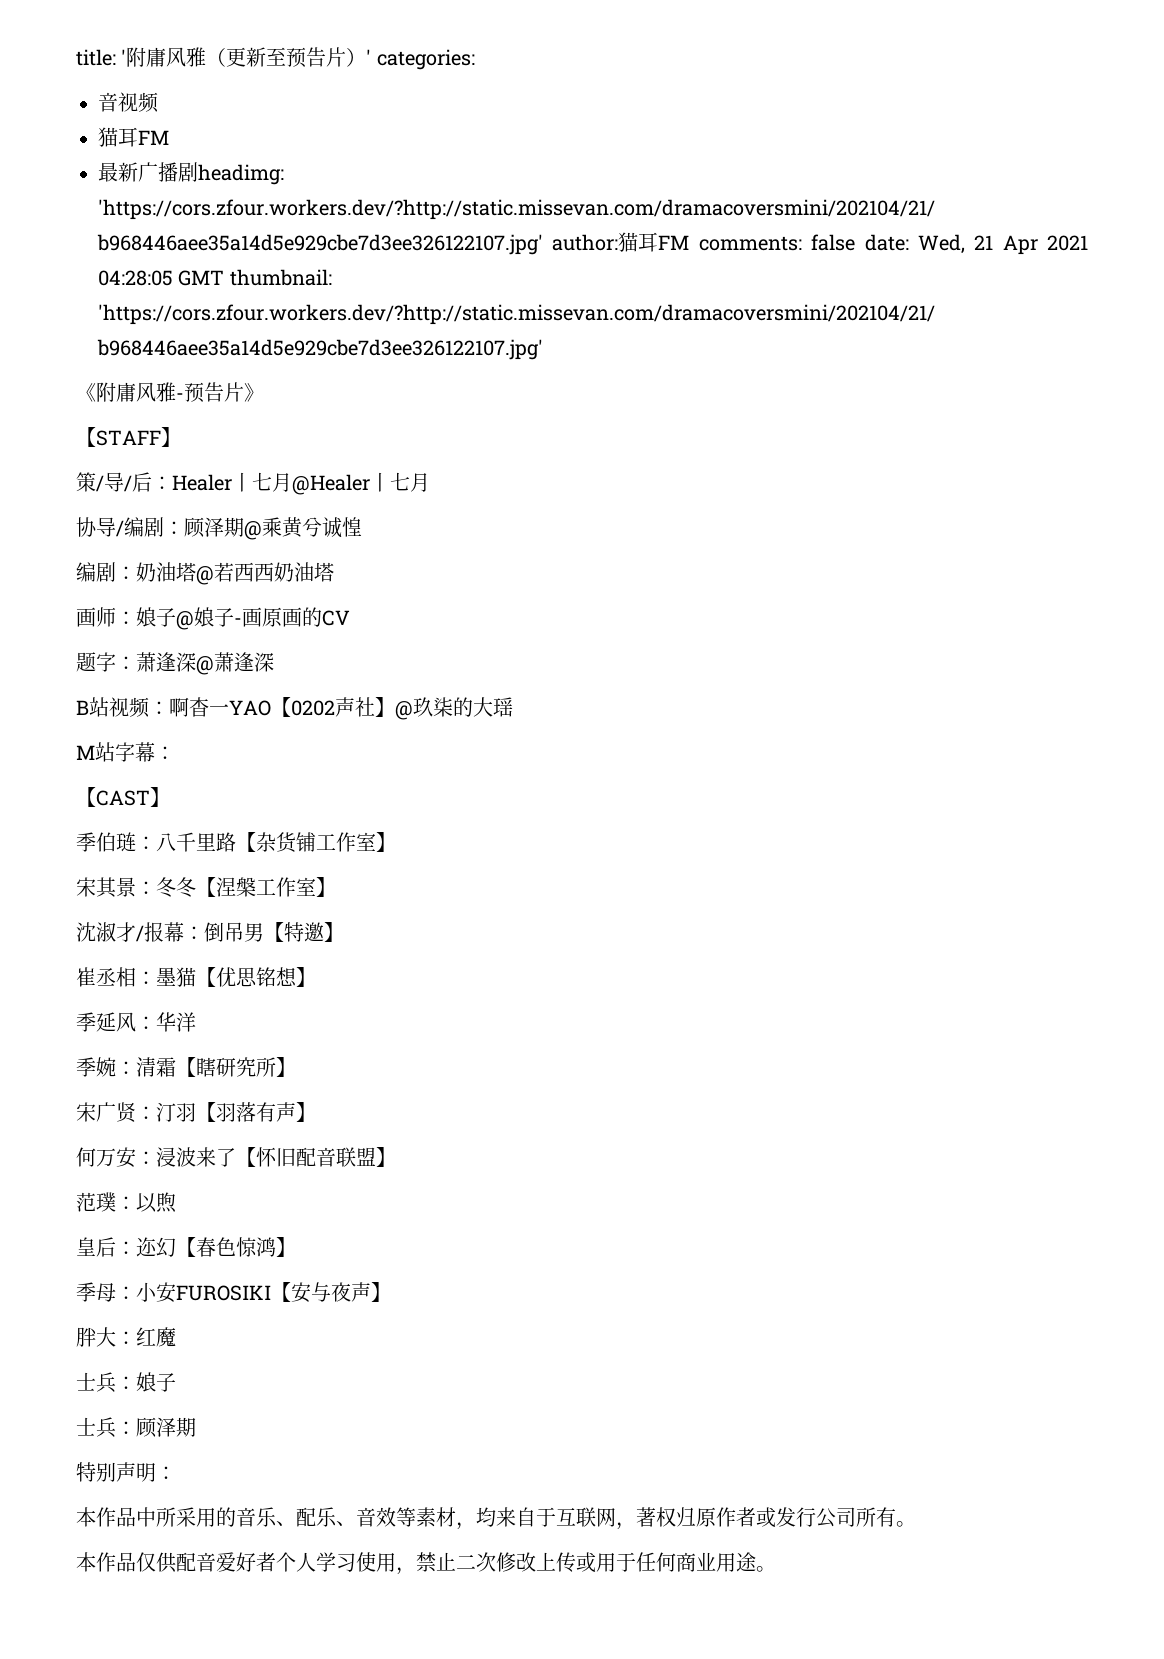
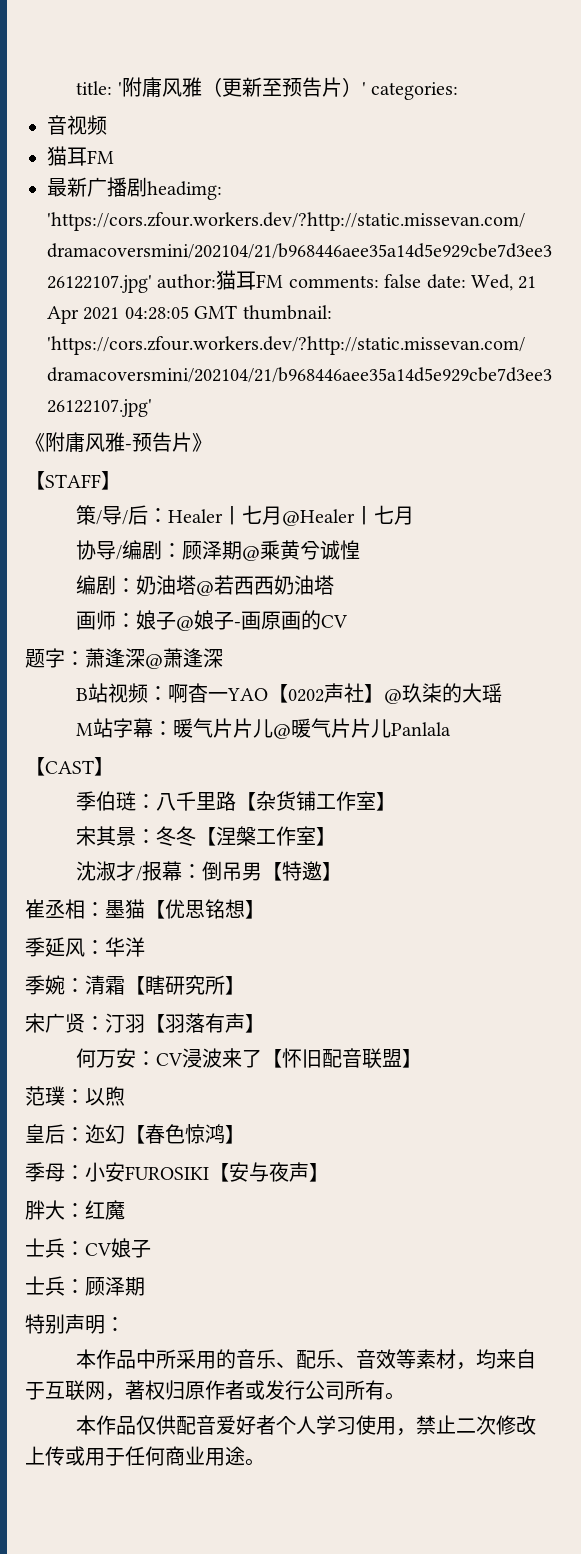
- M站字幕：
+ M站字幕：暖气片片儿@暖气片片儿Panlala
- 何万安：浸波来了【怀旧配音联盟】
+ 何万安：CV浸波来了【怀旧配音联盟】
- 士兵：娘子
+ 士兵：CV娘子

